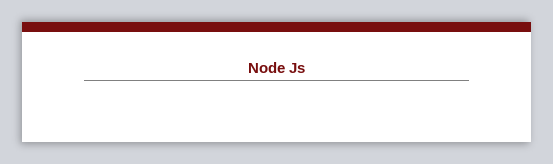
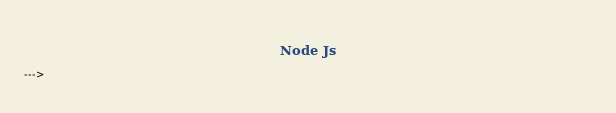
+ --->

